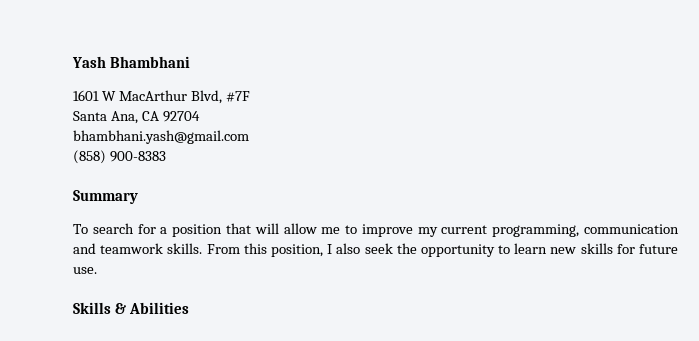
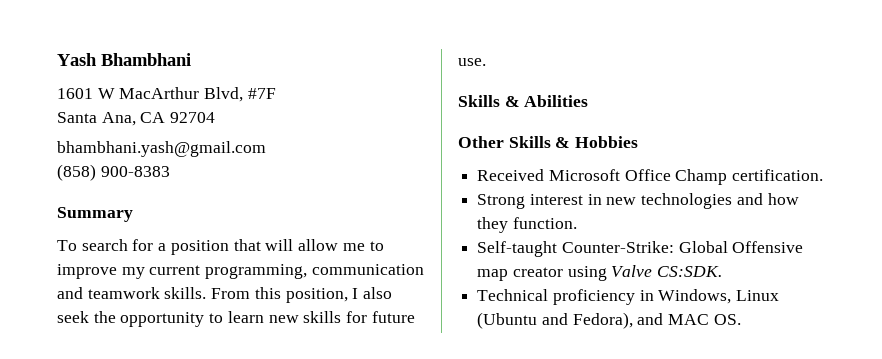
+ Other Skills & Hobbies
+ Received Microsoft Office Champ certification.
+ Strong interest in new technologies and how they function.
+ Self-taught Counter-Strike: Global Offensive map creator using Valve CS:SDK.
+ Technical proficiency in Windows, Linux (Ubuntu and Fedora), and MAC OS.

